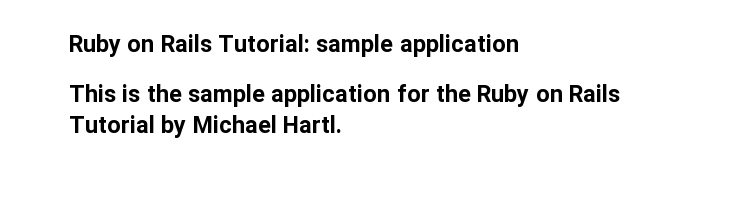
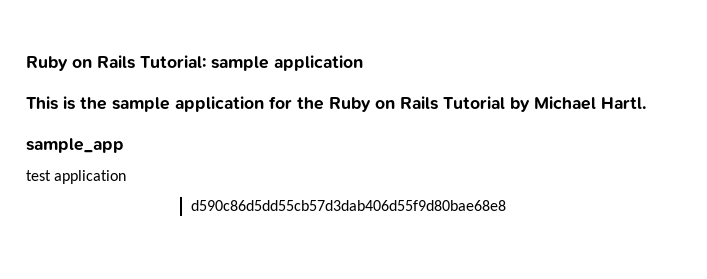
+ sample_app
+ test application
+ d590c86d5dd55cb57d3dab406d55f9d80bae68e8

